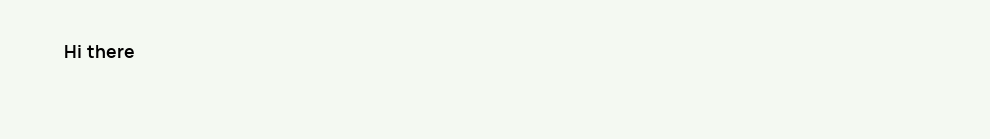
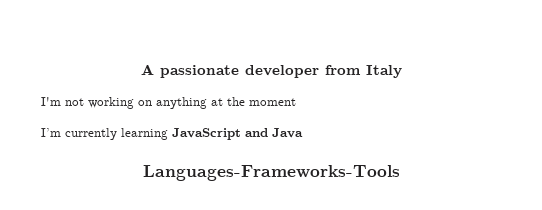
- Hi there
+ A passionate developer from Italy
+ I'm not working on anything at the moment
+ I’m currently learning JavaScript and Java
+ Languages-Frameworks-Tools

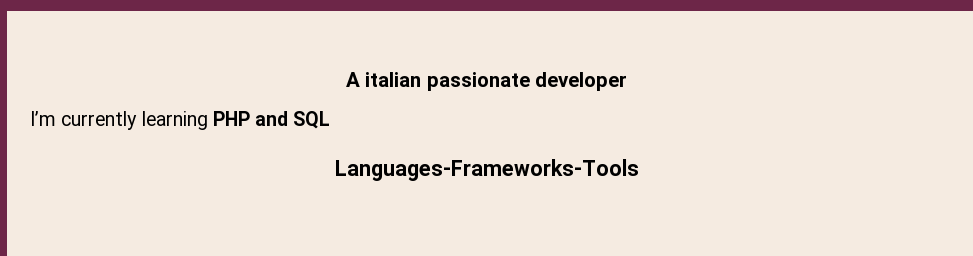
- A passionate developer from Italy
- I'm not working on anything at the moment
+ A italian passionate developer
- I’m currently learning JavaScript and Java
+ I’m currently learning PHP and SQL

